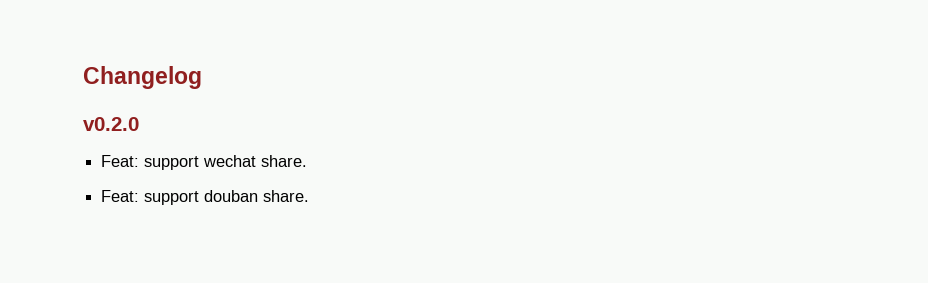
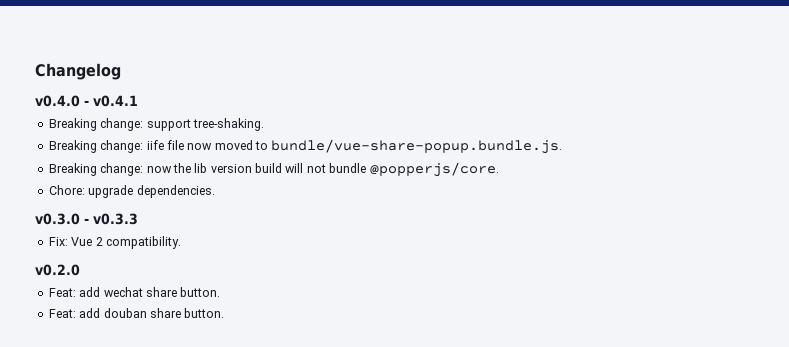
+ v0.4.0 - v0.4.1
+ Breaking change: support tree-shaking.
+ Breaking change: iife file now moved to bundle/vue-share-popup.bundle.js.
+ Breaking change: now the lib version build will not bundle @popperjs/core.
+ Chore: upgrade dependencies.
+ v0.3.0 - v0.3.3
+ Fix: Vue 2 compatibility.
  v0.2.0
- Feat: support wechat share.
- Feat: support douban share.
+ Feat: add wechat share button.
+ Feat: add douban share button.

